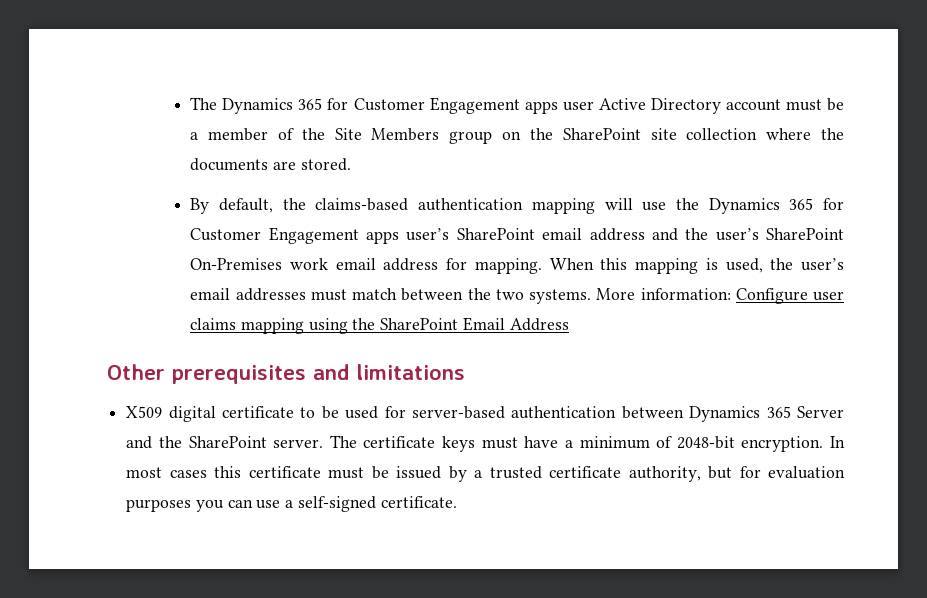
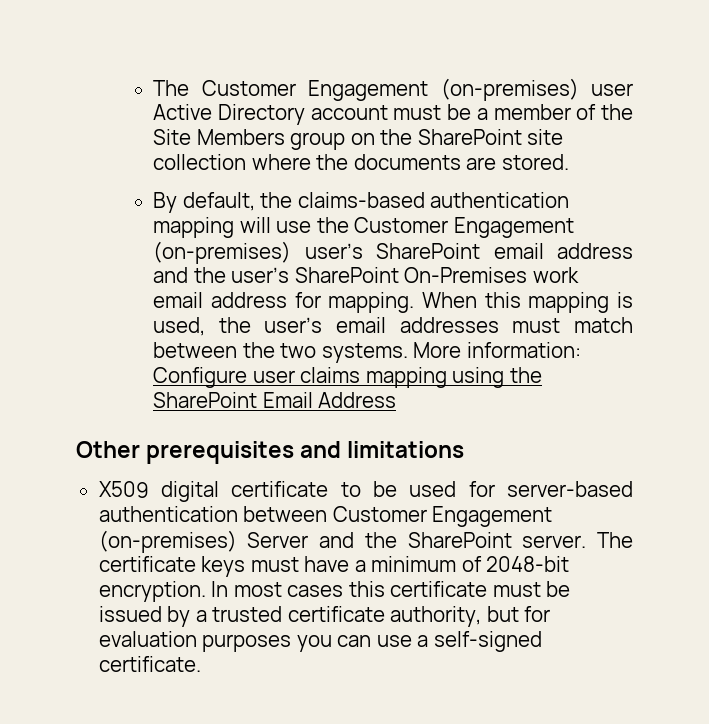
- The Dynamics 365 for Customer Engagement apps user Active Directory account must be a member of the Site Members group on the SharePoint site collection where the documents are stored.
+ The Customer Engagement (on-premises) user Active Directory account must be a member of the Site Members group on the SharePoint site collection where the documents are stored.
- By default, the claims-based authentication mapping will use the Dynamics 365 for Customer Engagement apps user’s SharePoint email address and the user’s SharePoint On-Premises work email address for mapping.
+ By default, the claims-based authentication mapping will use the Customer Engagement (on-premises) user’s SharePoint email address and the user’s SharePoint On-Premises work email address for mapping.
- X509 digital certificate to be used for server-based authentication between Dynamics 365 Server and the SharePoint server.
+ X509 digital certificate to be used for server-based authentication between Customer Engagement (on-premises) Server and the SharePoint server.

